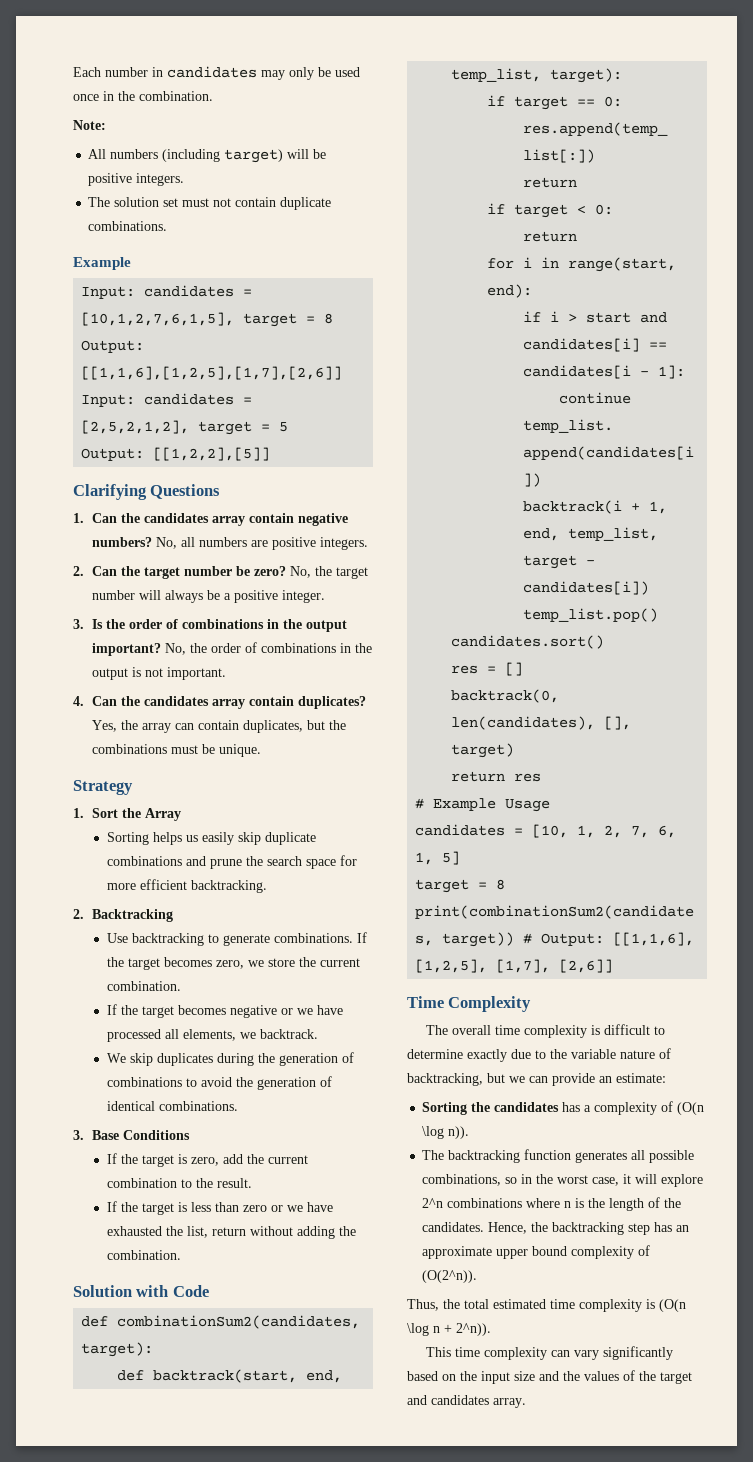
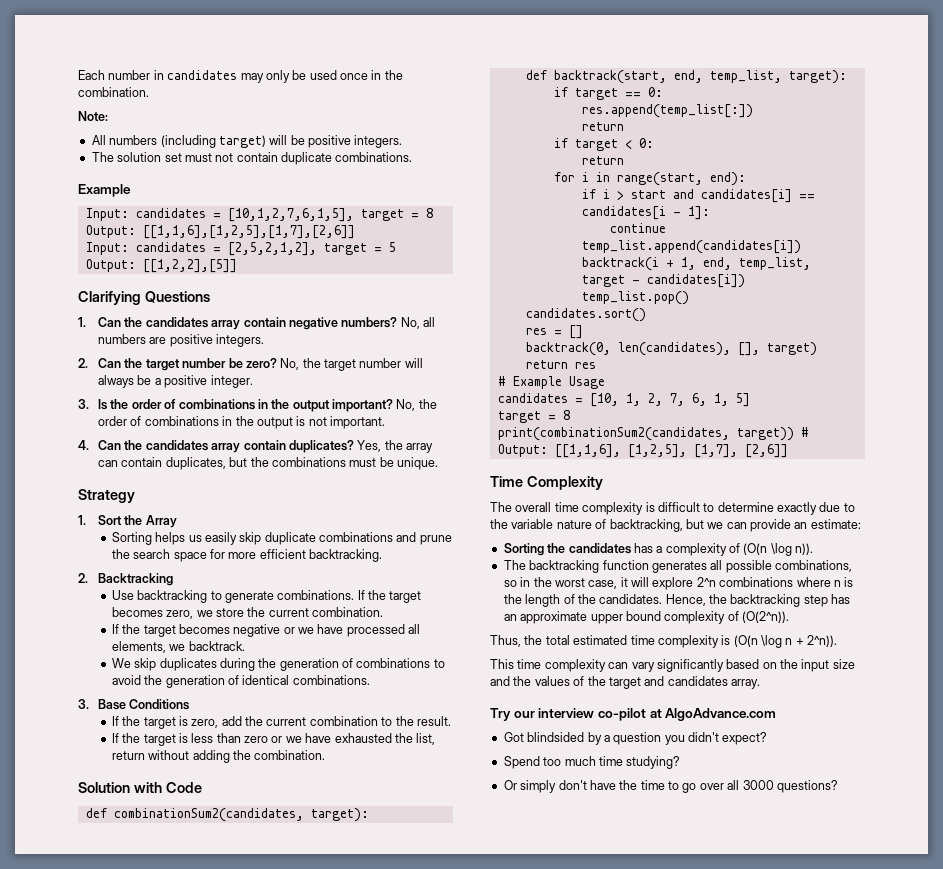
+ Try our interview co-pilot at AlgoAdvance.com
+ Got blindsided by a question you didn't expect?
+ Spend too much time studying?
+ Or simply don't have the time to go over all 3000 questions?

